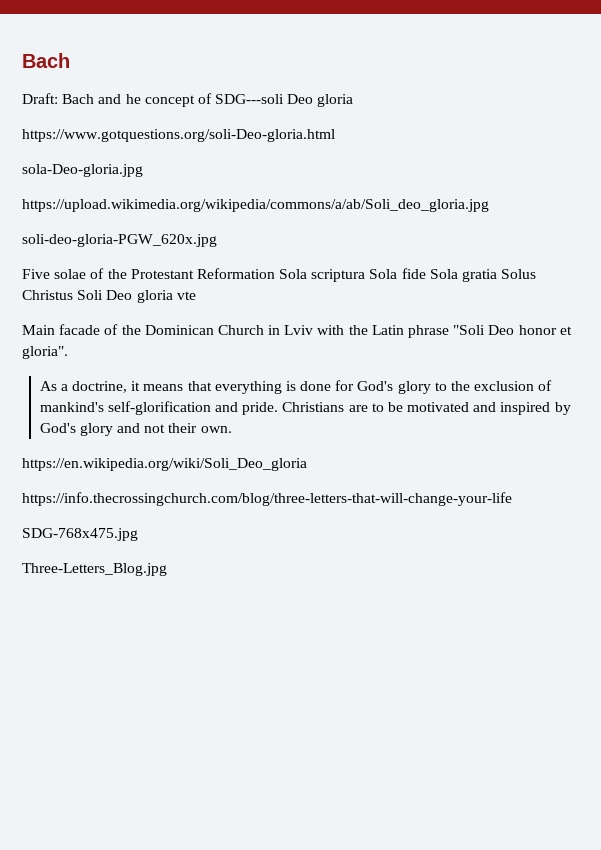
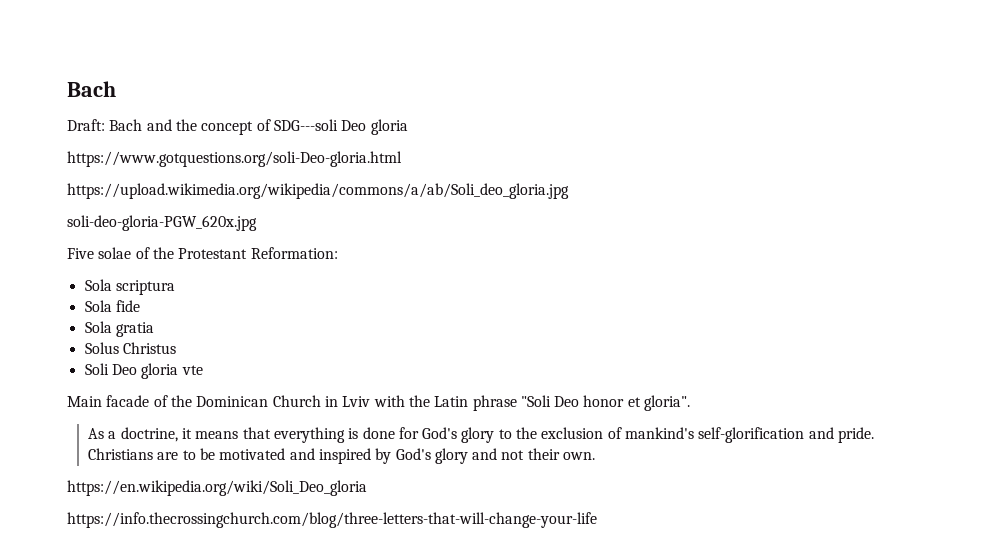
- Draft: Bach and he concept of SDG---soli Deo gloria
+ Draft: Bach and the concept of SDG---soli Deo gloria
- sola-Deo-gloria.jpg
- Five solae of the Protestant Reformation Sola scriptura Sola fide Sola gratia Solus Christus Soli Deo gloria vte
+ Five solae of the Protestant Reformation:
+ Sola scriptura
+ Sola fide
+ Sola gratia
+ Solus Christus
+ Soli Deo gloria vte
- SDG-768x475.jpg
- Three-Letters_Blog.jpg

